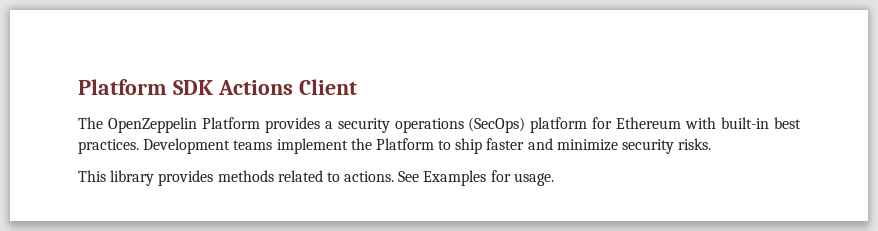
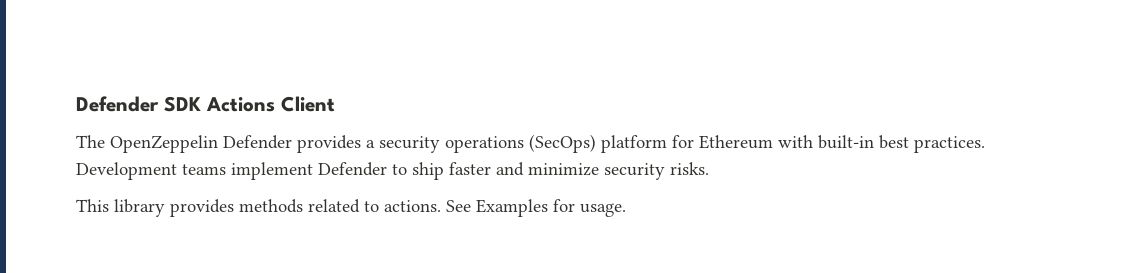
- Platform SDK Actions Client
+ Defender SDK Actions Client
- The OpenZeppelin Platform provides a security operations (SecOps) platform for Ethereum with built-in best practices.
+ The OpenZeppelin Defender provides a security operations (SecOps) platform for Ethereum with built-in best practices.
- Development teams implement the Platform to ship faster and minimize security risks.
+ Development teams implement Defender to ship faster and minimize security risks.

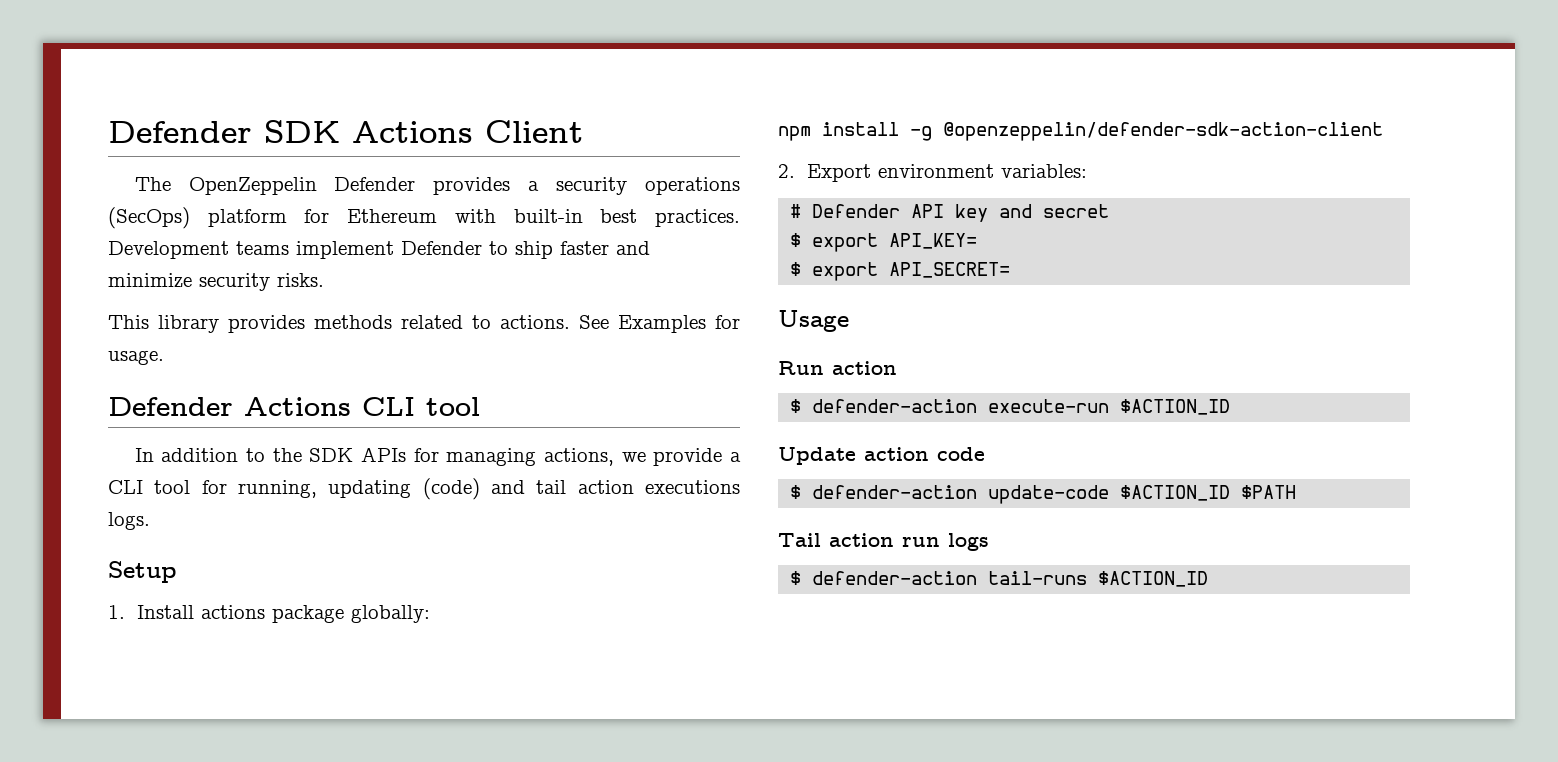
+ Defender Actions CLI tool
+ In addition to the SDK APIs for managing actions, we provide a CLI tool for running, updating (code) and tail action executions logs.
+ Setup
+ 1. Install actions package globally:
+ npm install -g @openzeppelin/defender-sdk-action-client
+ 2. Export environment variables:
+ # Defender API key and secret
+ $ export API_KEY=
+ $ export API_SECRET=
+ Usage
+ Run action
+ $ defender-action execute-run $ACTION_ID
+ Update action code
+ $ defender-action update-code $ACTION_ID $PATH
+ Tail action run logs
+ $ defender-action tail-runs $ACTION_ID

